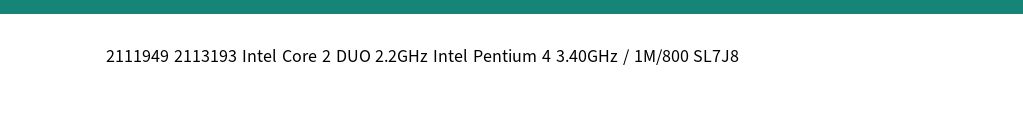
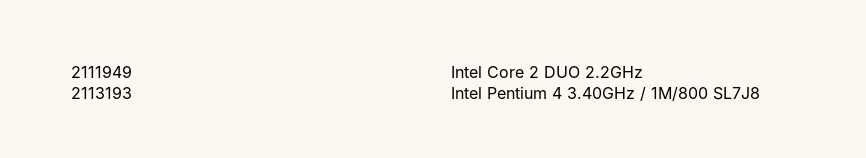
- 2111949 2113193 Intel Core 2 DUO 2.2GHz Intel Pentium 4 3.40GHz / 1M/800 SL7J8
+ 2111949
+ 2113193
+ Intel Core 2 DUO 2.2GHz
+ Intel Pentium 4 3.40GHz / 1M/800 SL7J8

